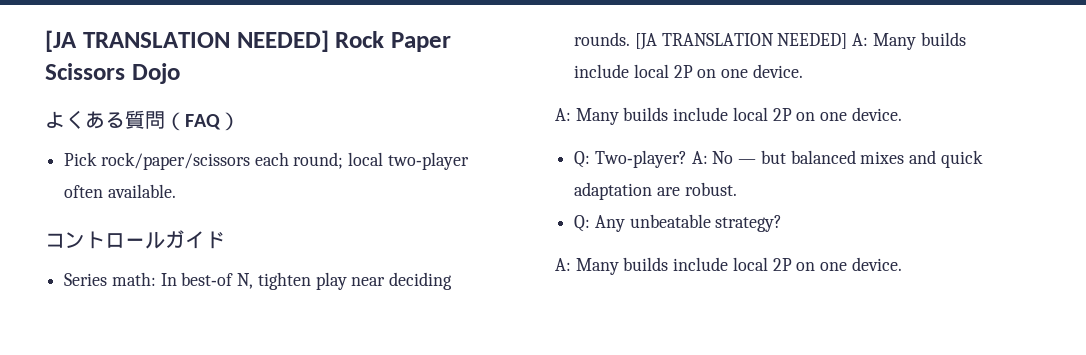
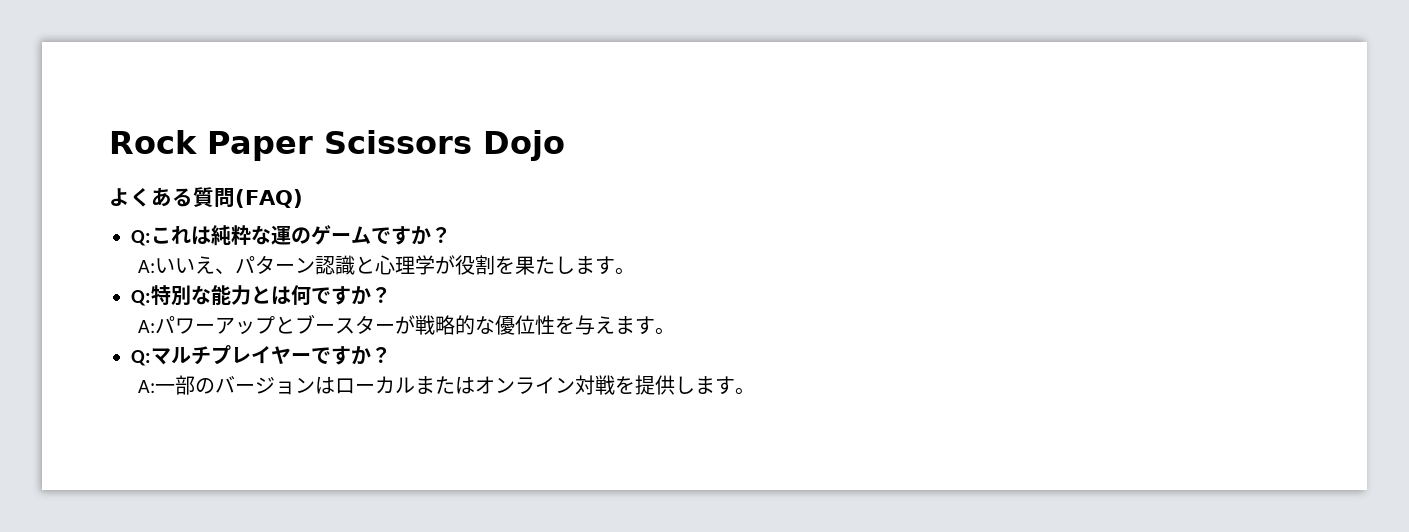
- [JA TRANSLATION NEEDED] Rock Paper Scissors Dojo
+ Rock Paper Scissors Dojo
- よくある質問（FAQ）
- Pick rock/paper/scissors each round; local two‑player often available.
- コントロールガイド
- Series math: In best‑of N, tighten play near deciding rounds. [JA TRANSLATION NEEDED] A: Many builds include local 2P on one device.
- A: Many builds include local 2P on one device.
- Q: Two‑player? A: No — but balanced mixes and quick adaptation are robust.
- Q: Any unbeatable strategy?
- A: Many builds include local 2P on one device.
+ よくある質問(FAQ)
+ Q:これは純粋な運のゲームですか？
+ A:いいえ、パターン認識と心理学が役割を果たします。
+ Q:特別な能力とは何ですか？
+ A:パワーアップとブースターが戦略的な優位性を与えます。
+ Q:マルチプレイヤーですか？
+ A:一部のバージョンはローカルまたはオンライン対戦を提供します。

